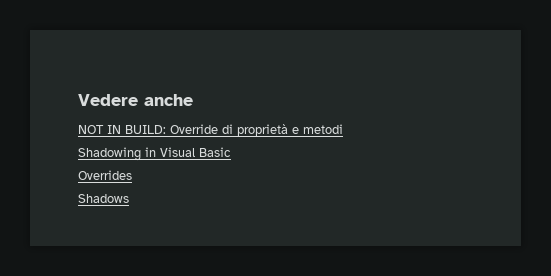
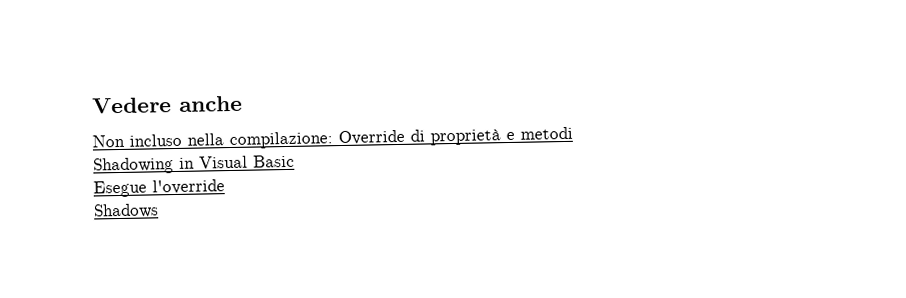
- NOT IN BUILD: Override di proprietà e metodi
+ Non incluso nella compilazione: Override di proprietà e metodi
- Overrides
+ Esegue l'override

